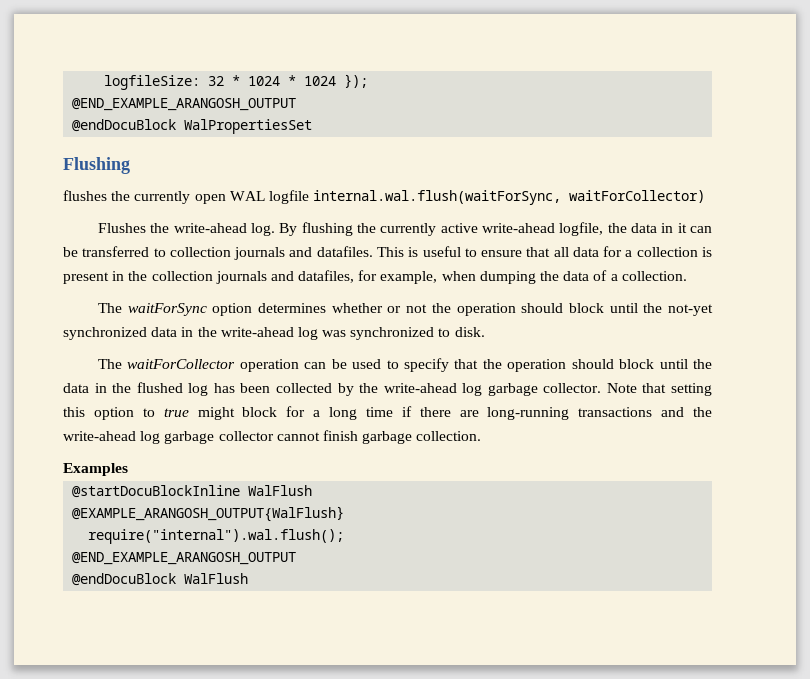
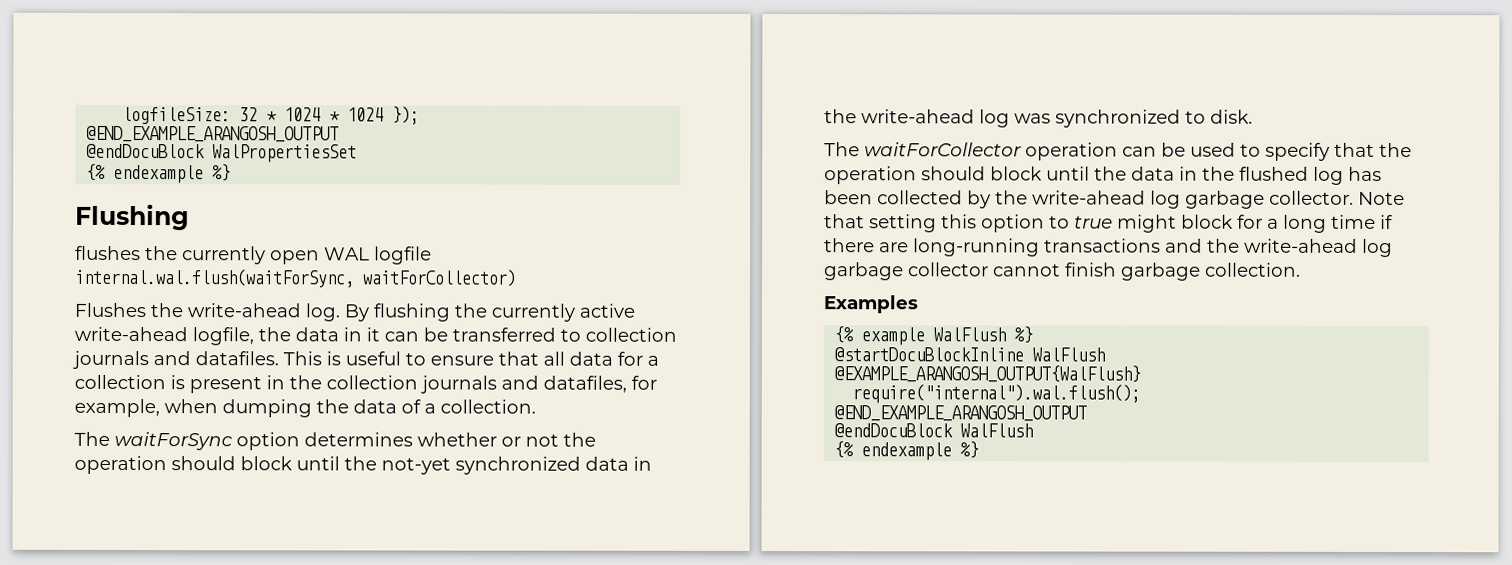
  @endDocuBlock WalPropertiesSet
+ {% endexample %}
+ {% example WalFlush %}
  @endDocuBlock WalFlush
+ {% endexample %}

